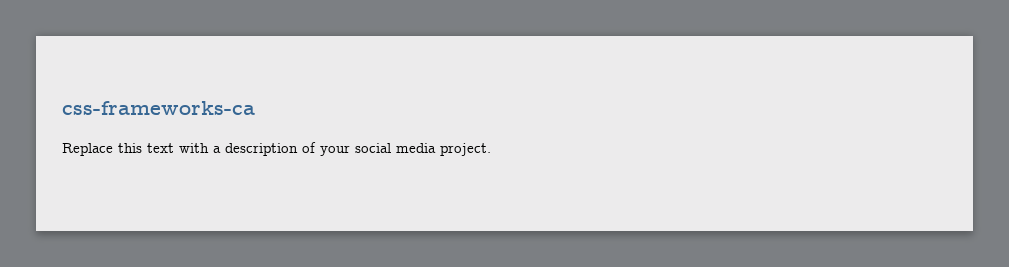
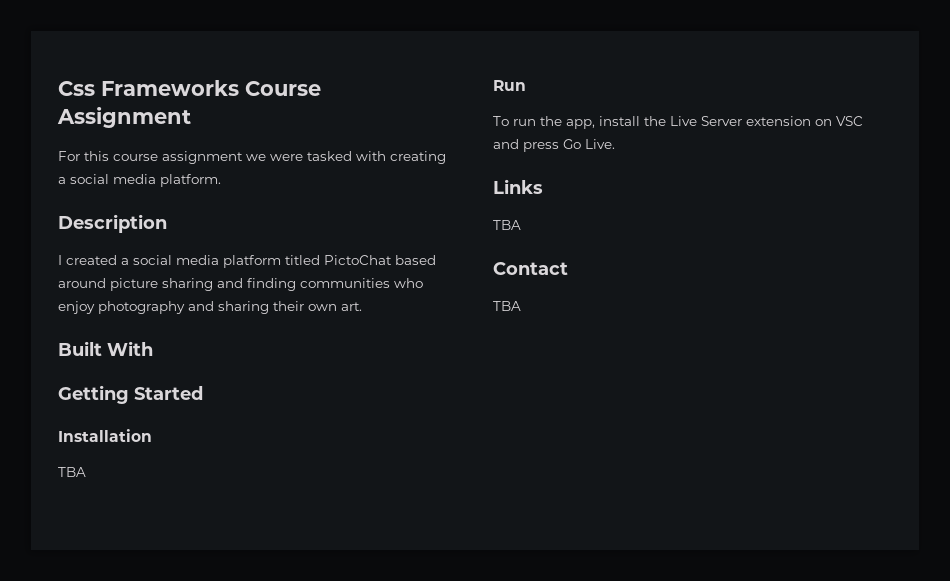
- css-frameworks-ca
- Replace this text with a description of your social media project.
+ Css Frameworks Course Assignment
+ For this course assignment we were tasked with creating a social media platform.
+ Description
+ I created a social media platform titled PictoChat based around picture sharing and finding communities who enjoy photography and sharing their own art.
+ Built With
+ Getting Started
+ Installation
+ TBA
+ Run
+ To run the app, install the Live Server extension on VSC and press Go Live.
+ Links
+ TBA
+ Contact
+ TBA

